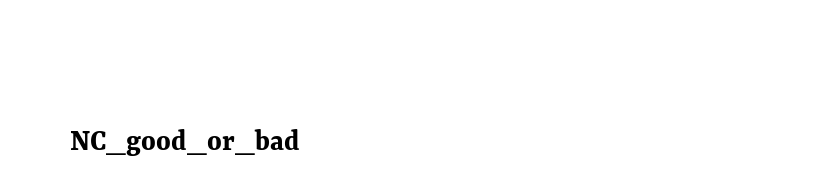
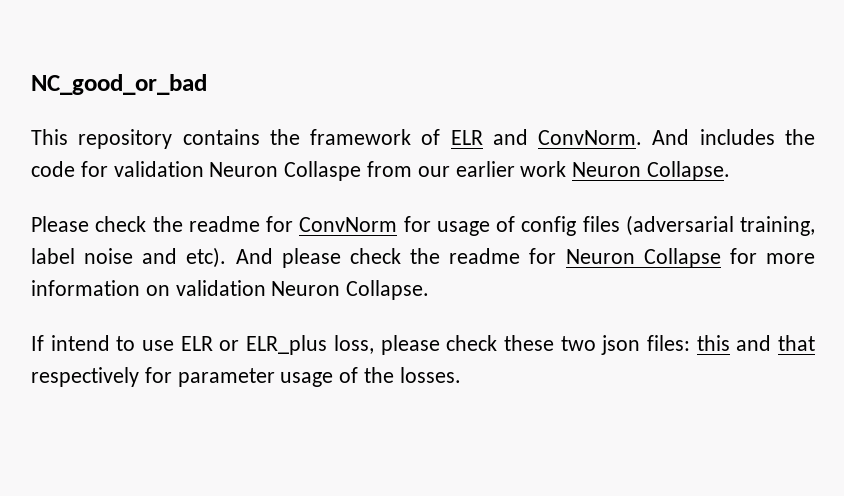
+ This repository contains the framework of ELR and ConvNorm. And includes the code for validation Neuron Collaspe from our earlier work Neuron Collapse.
+ Please check the readme for ConvNorm for usage of config files (adversarial training, label noise and etc). And please check the readme for Neuron Collapse for more information on validation Neuron Collapse.
+ If intend to use ELR or ELR_plus loss, please check these two json files: this and that respectively for parameter usage of the losses.

